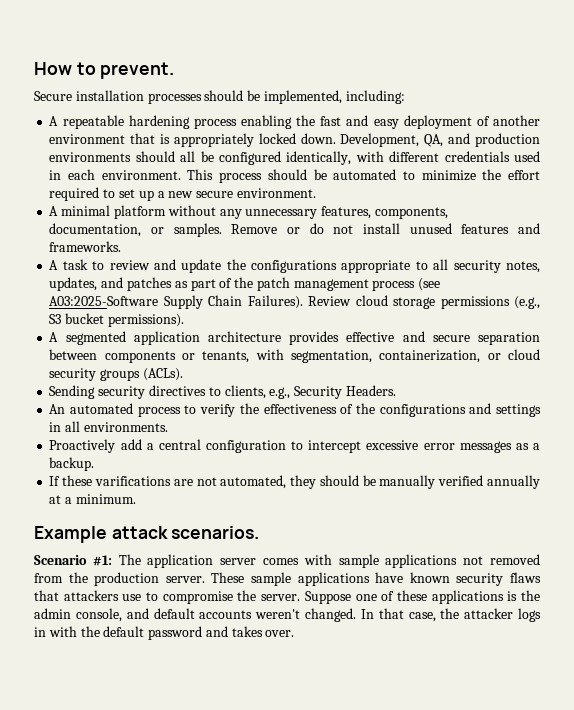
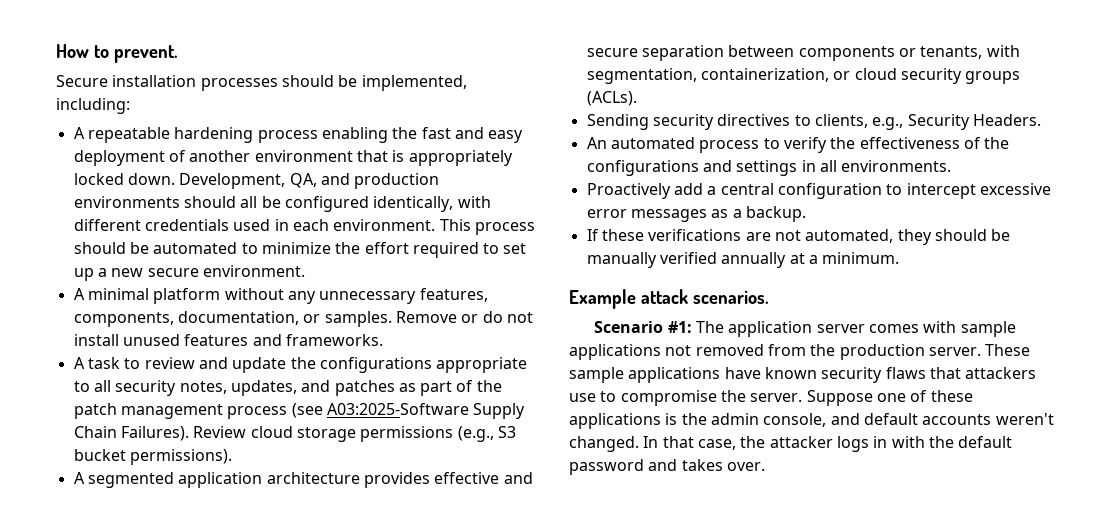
- If these varifications are not automated, they should be manually verified annually at a minimum.
+ If these verifications are not automated, they should be manually verified annually at a minimum.

